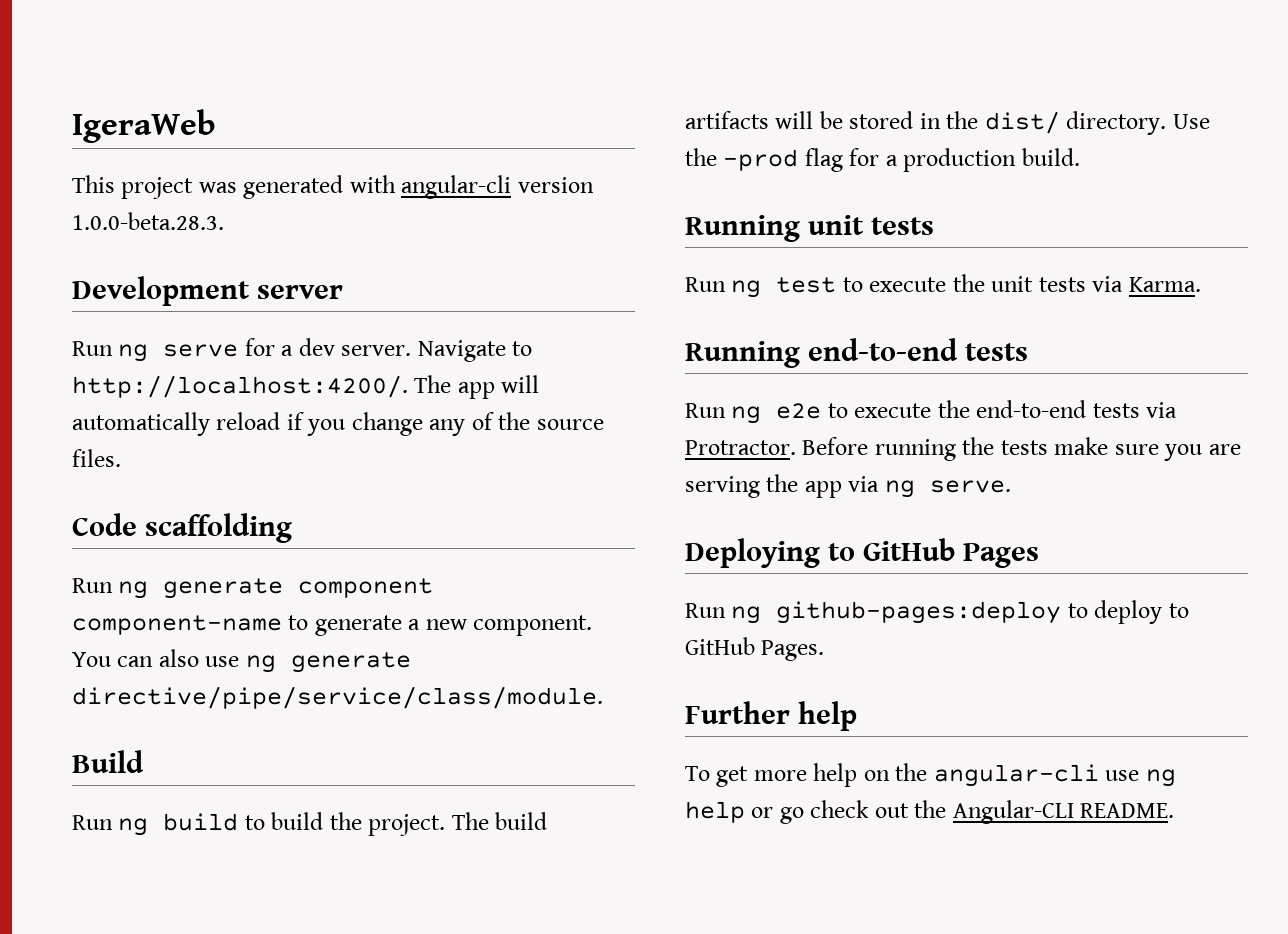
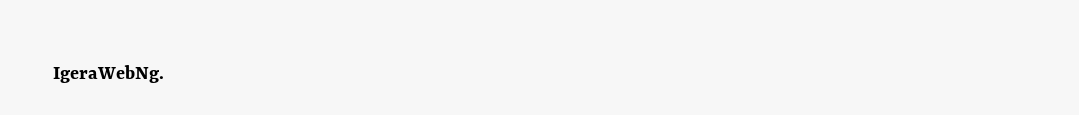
- IgeraWeb
- This project was generated with angular-cli version 1.0.0-beta.28.3.
- Development server
- Run ng serve for a dev server. Navigate to http://localhost:4200/. The app will automatically reload if you change any of the source files.
- Code scaffolding
- Run ng generate component component-name to generate a new component. You can also use ng generate directive/pipe/service/class/module.
- Build
- Run ng build to build the project. The build artifacts will be stored in the dist/ directory. Use the -prod flag for a production build.
- Running unit tests
- Run ng test to execute the unit tests via Karma.
- Running end-to-end tests
- Run ng e2e to execute the end-to-end tests via Protractor. Before running the tests make sure you are serving the app via ng serve.
- Deploying to GitHub Pages
- Run ng github-pages:deploy to deploy to GitHub Pages.
- Further help
- To get more help on the angular-cli use ng help or go check out the Angular-CLI README.
+ IgeraWebNg.

